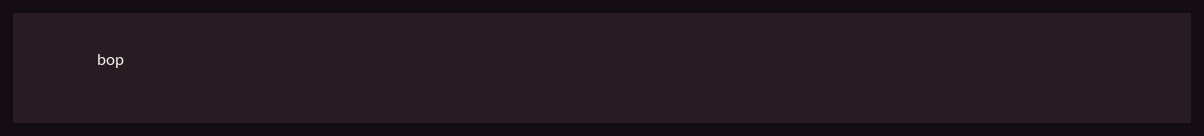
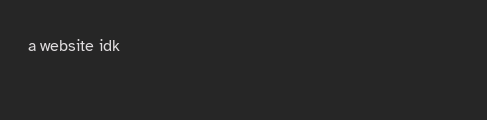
- bop
+ a website idk

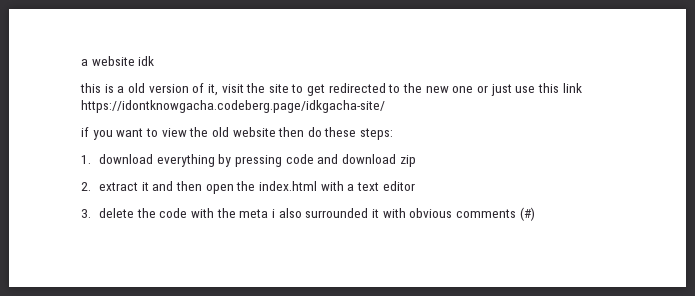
+ this is a old version of it, visit the site to get redirected to the new one or just use this link https://idontknowgacha.codeberg.page/idkgacha-site/
+ if you want to view the old website then do these steps:
+ 1. download everything by pressing code and download zip
+ 2. extract it and then open the index.html with a text editor
+ 3. delete the code with the meta i also surrounded it with obvious comments (#)

